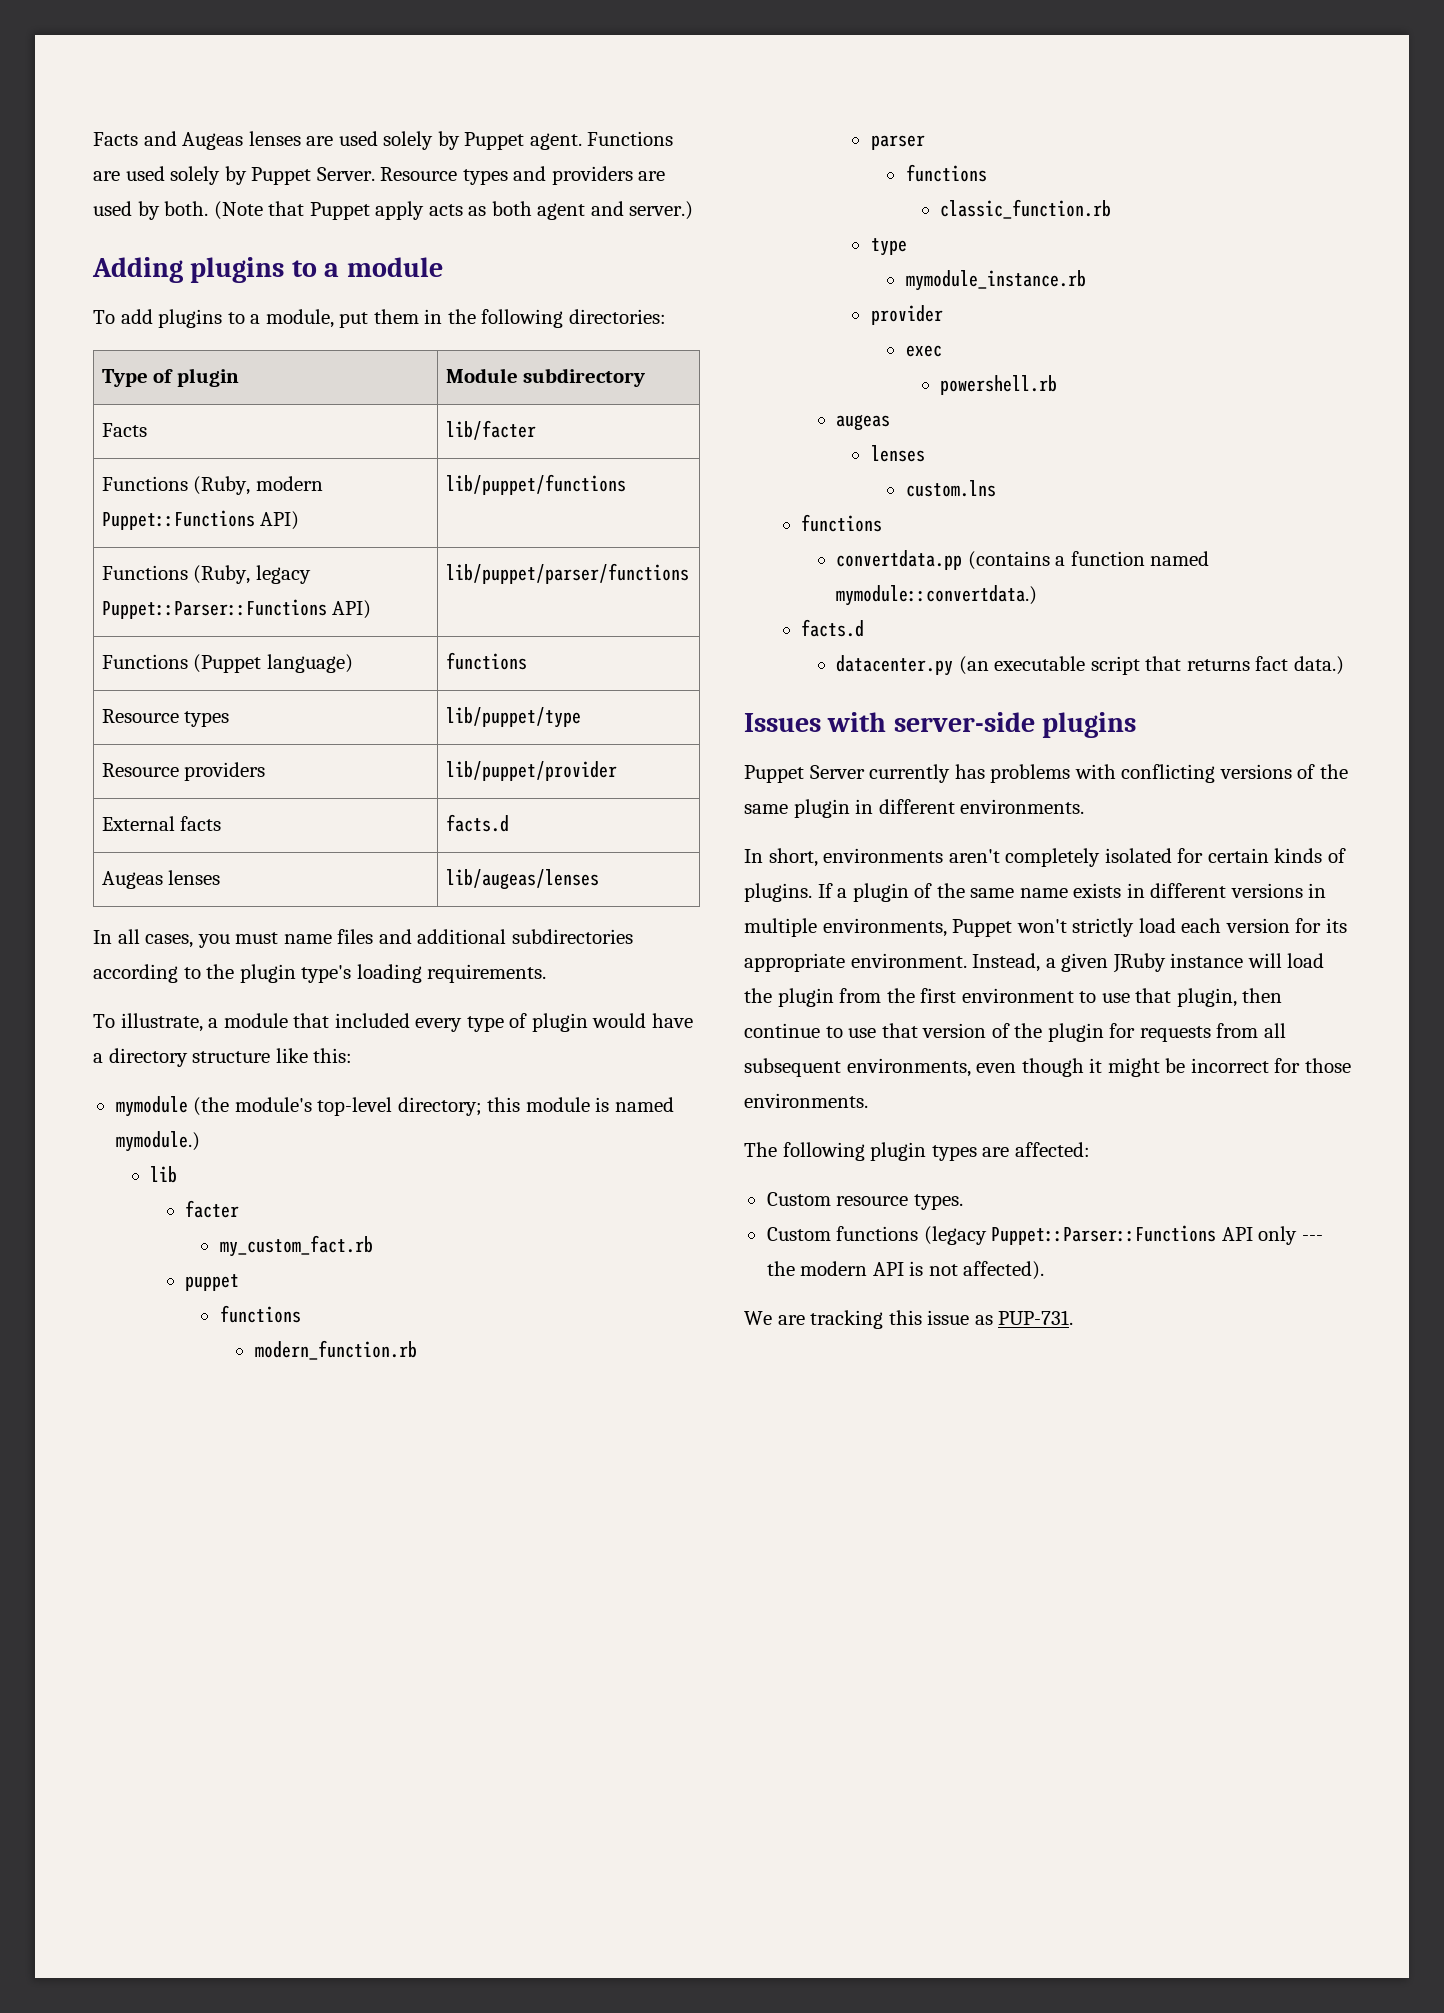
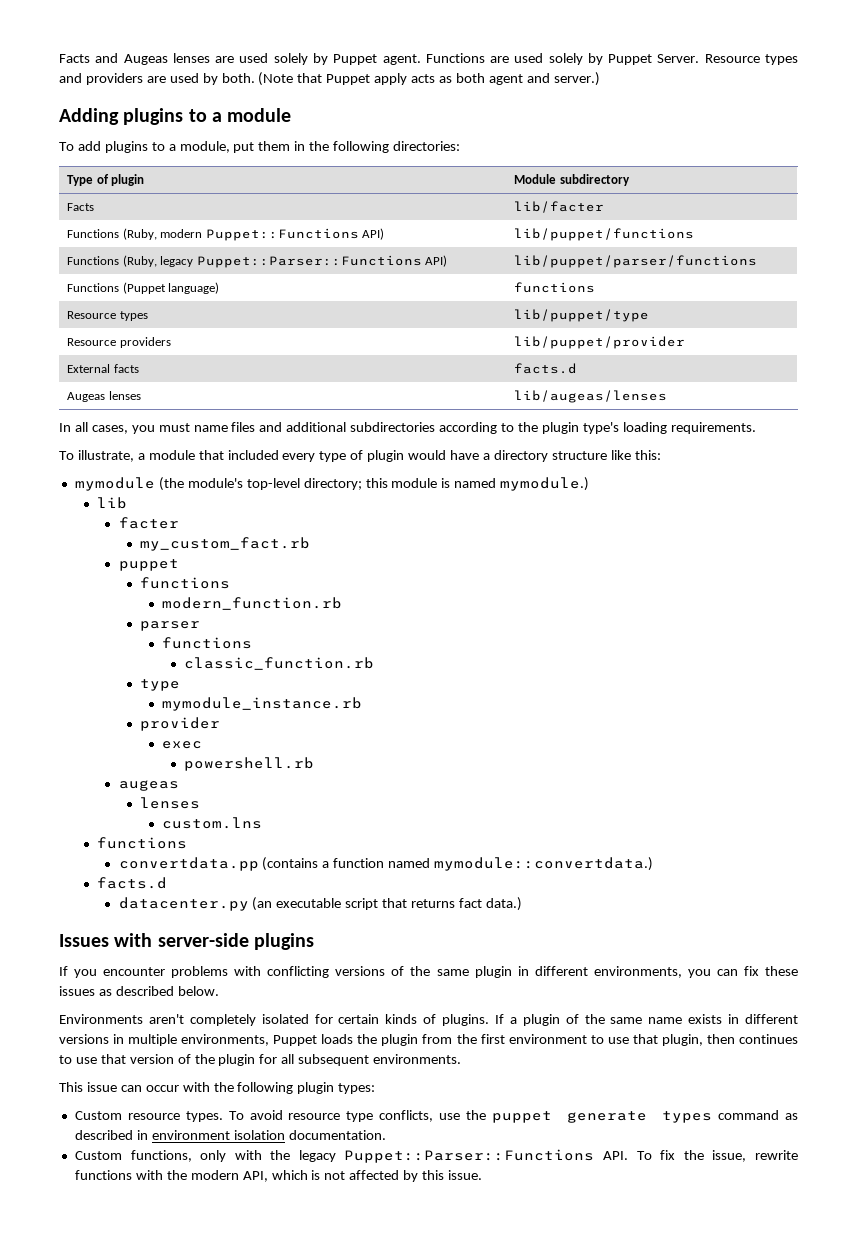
- Puppet Server currently has problems with conflicting versions of the same plugin in different environments.
- In short, environments aren't completely isolated for certain kinds of plugins.
+ If you encounter problems with conflicting versions of the same plugin in different environments, you can fix these issues as described below.
+ Environments aren't completely isolated for certain kinds of plugins.
- If a plugin of the same name exists in different versions in multiple environments, Puppet won't strictly load each version for its appropriate environment. Instead, a given JRuby instance will load the plugin from the first environment to use that plugin, then continue to use that version of the plugin for requests from all subsequent environments, even though it might be incorrect for those environments.
- The following plugin types are affected:
- Custom resource types.
- Custom functions (legacy Puppet::Parser::Functions API only --- the modern API is not affected).
- We are tracking this issue as PUP-731.
+ If a plugin of the same name exists in different versions in multiple environments, Puppet loads the plugin from the first environment to use that plugin, then continues to use that version of the plugin for all subsequent environments.
+ This issue can occur with the following plugin types:
+ Custom resource types. To avoid resource type conflicts, use the puppet generate types command as described in environment isolation documentation.
+ Custom functions, only with the legacy Puppet::Parser::Functions API. To fix the issue, rewrite functions with the modern API, which is not affected by this issue.

